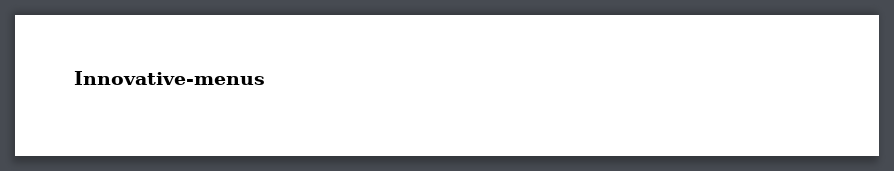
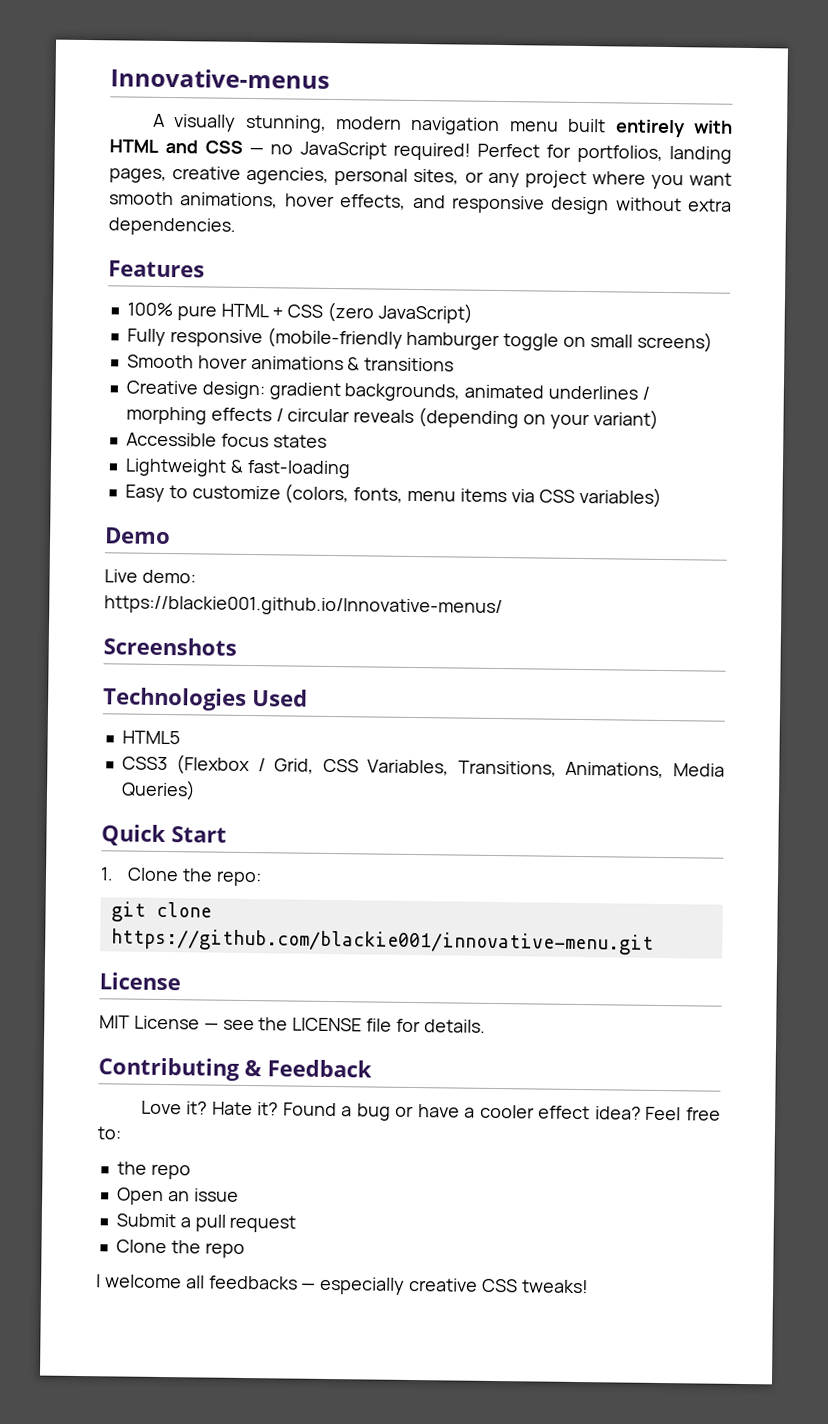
+ A visually stunning, modern navigation menu built entirely with HTML and CSS — no JavaScript required! Perfect for portfolios, landing pages, creative agencies, personal sites, or any project where you want smooth animations, hover effects, and responsive design without extra dependencies.
+ Features
+ 100% pure HTML + CSS (zero JavaScript)
+ Fully responsive (mobile-friendly hamburger toggle on small screens)
+ Smooth hover animations & transitions
+ Creative design: gradient backgrounds, animated underlines / morphing effects / circular reveals (depending on your variant)
+ Accessible focus states
+ Lightweight & fast-loading
+ Easy to customize (colors, fonts, menu items via CSS variables)
+ Demo
+ Live demo:
+ https://blackie001.github.io/Innovative-menus/
+ Screenshots
+ Technologies Used
+ HTML5
+ CSS3 (Flexbox / Grid, CSS Variables, Transitions, Animations, Media Queries)
+ Quick Start
+ 1. Clone the repo:
+ git clone https://github.com/blackie001/innovative-menu.git
+ License
+ MIT License — see the LICENSE file for details.
+ Contributing & Feedback
+ Love it? Hate it? Found a bug or have a cooler effect idea? Feel free to:
+ the repo
+ Open an issue
+ Submit a pull request
+ Clone the repo
+ I welcome all feedbacks — especially creative CSS tweaks!

